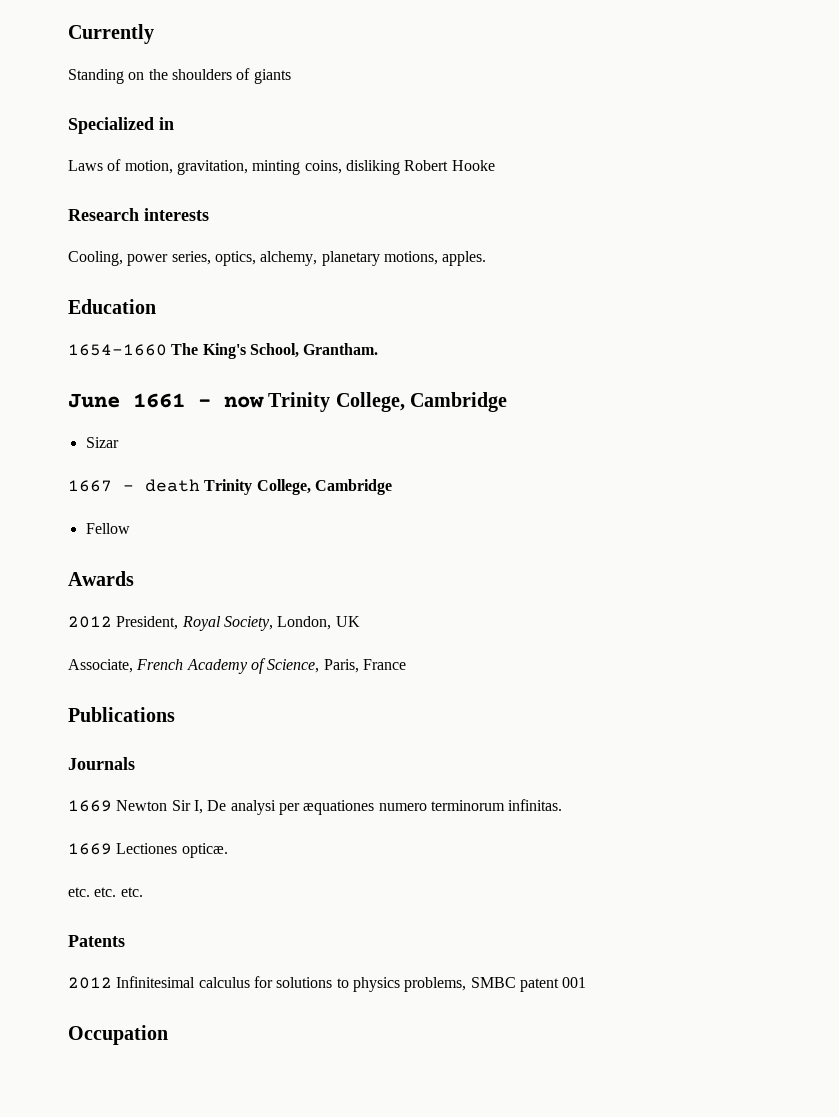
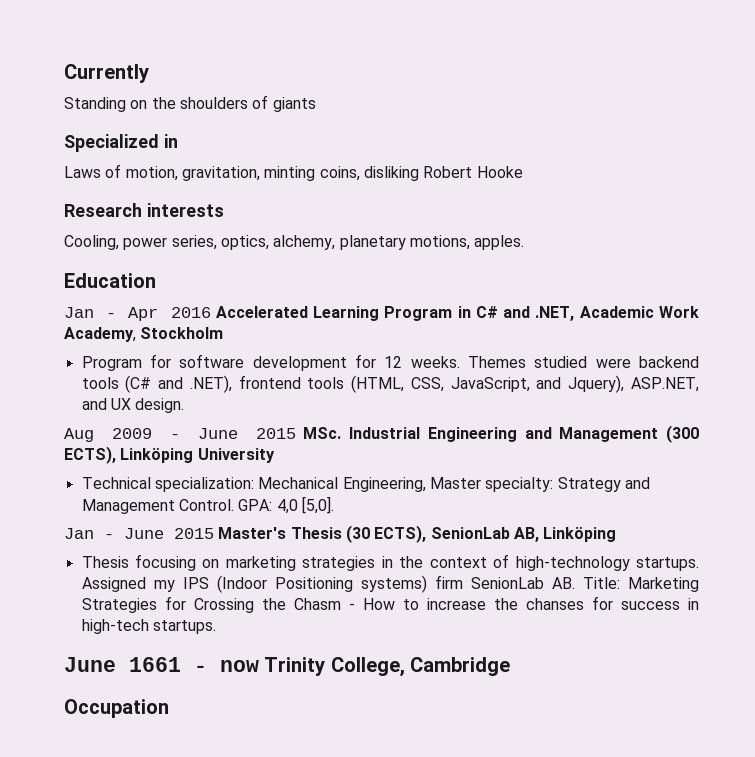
- 1654-1660 The King's School, Grantham.
+ Jan - Apr 2016 Accelerated Learning Program in C# and .NET, Academic Work Academy, Stockholm
+ Program for software development for 12 weeks. Themes studied were backend tools (C# and .NET), frontend tools (HTML, CSS, JavaScript, and Jquery), ASP.NET, and UX design.
+ Aug 2009 - June 2015 MSc. Industrial Engineering and Management (300 ECTS), Linköping University
+ Technical specialization: Mechanical Engineering, Master specialty: Strategy and Management Control. GPA: 4,0 [5,0].
+ Jan - June 2015 Master's Thesis (30 ECTS), SenionLab AB, Linköping
+ Thesis focusing on marketing strategies in the context of high-technology startups. Assigned my IPS (Indoor Positioning systems) firm SenionLab AB. Title: Marketing Strategies for Crossing the Chasm - How to increase the chanses for success in high-tech startups.
- Sizar
- 1667 - death Trinity College, Cambridge
- Fellow
- Awards
- 2012 President, Royal Society, London, UK
- Associate, French Academy of Science, Paris, France
- Publications
- Journals
- 1669 Newton Sir I, De analysi per æquationes numero terminorum infinitas.
- 1669 Lectiones opticæ.
- etc. etc. etc.
- Patents
- 2012 Infinitesimal calculus for solutions to physics problems, SMBC patent 001

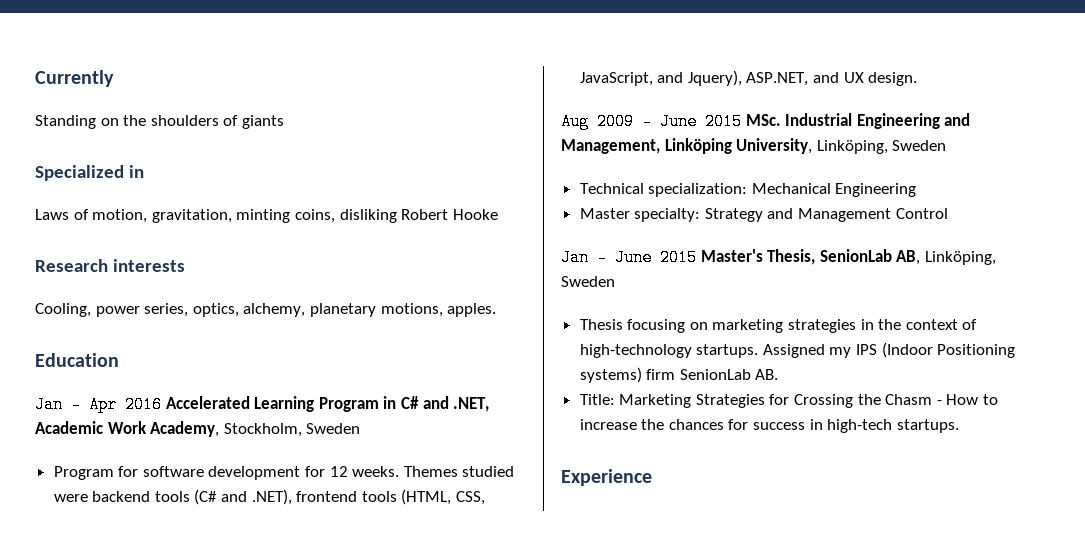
- Jan - Apr 2016 Accelerated Learning Program in C# and .NET, Academic Work Academy, Stockholm
+ Jan - Apr 2016 Accelerated Learning Program in C# and .NET, Academic Work Academy, Stockholm, Sweden
- Aug 2009 - June 2015 MSc. Industrial Engineering and Management (300 ECTS), Linköping University
+ Aug 2009 - June 2015 MSc. Industrial Engineering and Management, Linköping University, Linköping, Sweden
- Technical specialization: Mechanical Engineering, Master specialty: Strategy and Management Control. GPA: 4,0 [5,0].
+ Technical specialization: Mechanical Engineering
+ Master specialty: Strategy and Management Control
- Jan - June 2015 Master's Thesis (30 ECTS), SenionLab AB, Linköping
+ Jan - June 2015 Master's Thesis, SenionLab AB, Linköping, Sweden
- Assigned my IPS (Indoor Positioning systems) firm SenionLab AB. Title: Marketing Strategies for Crossing the Chasm - How to increase the chanses for success in high-tech startups.
+ Assigned my IPS (Indoor Positioning systems) firm SenionLab AB.
+ Title: Marketing Strategies for Crossing the Chasm - How to increase the chances for success in high-tech startups.
- June 1661 - now Trinity College, Cambridge
- Occupation
+ Experience

